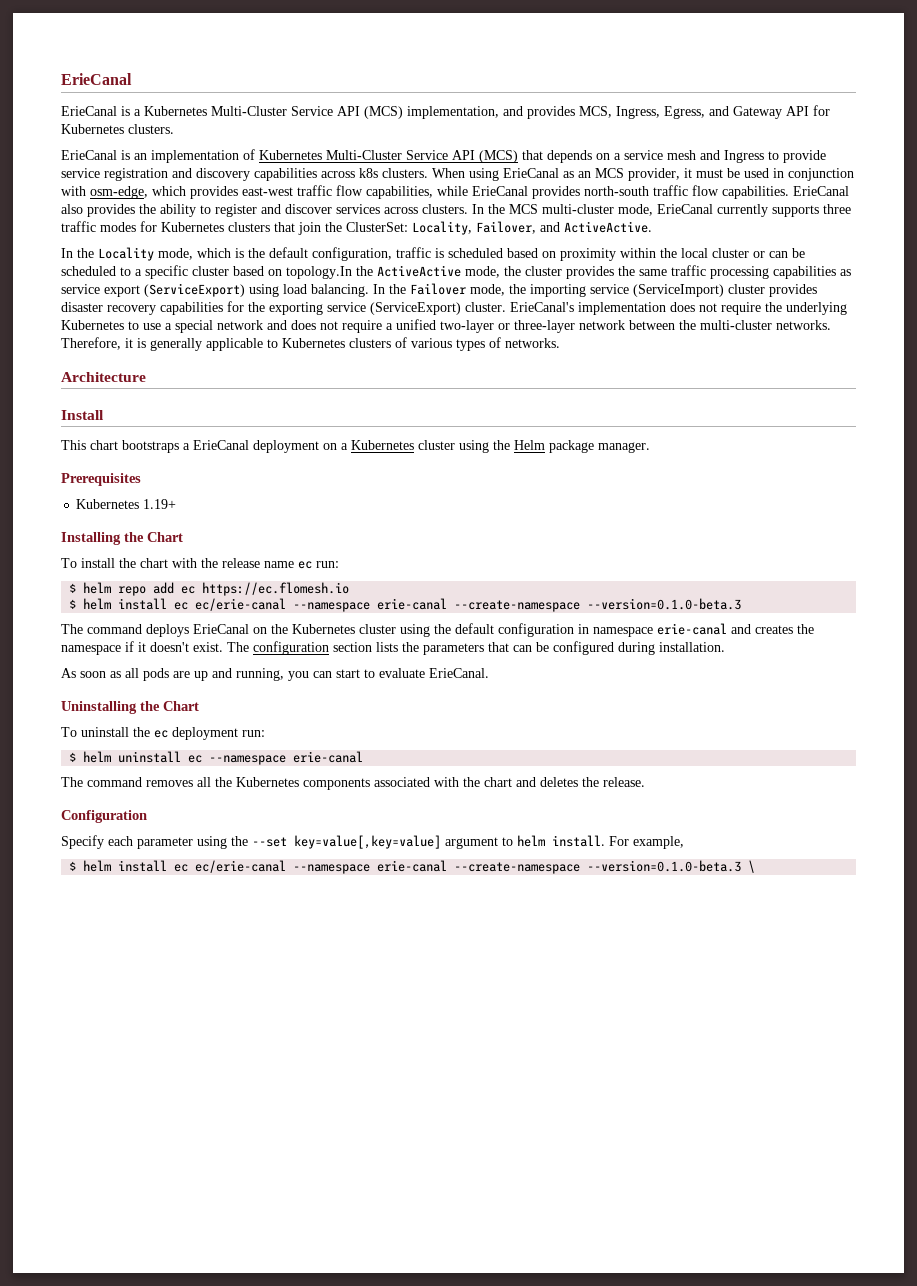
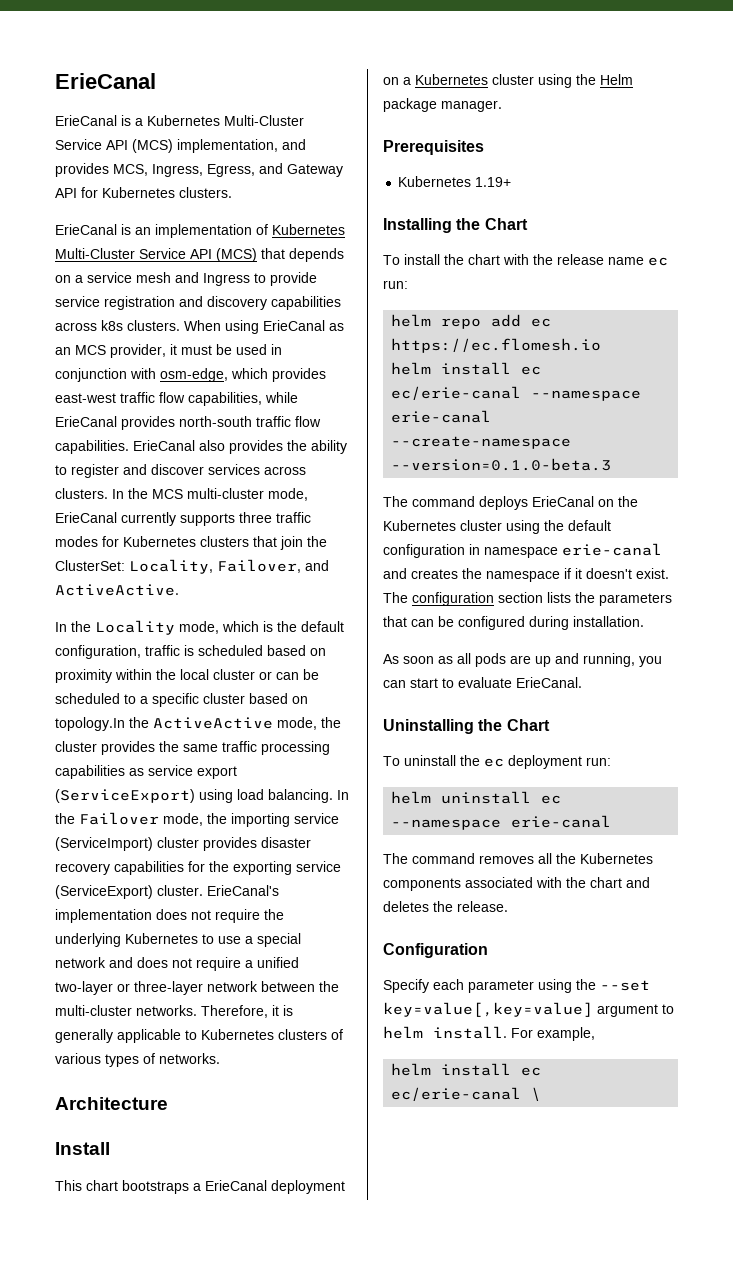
- $ helm repo add ec https://ec.flomesh.io
- $ helm install ec ec/erie-canal --namespace erie-canal --create-namespace --version=0.1.0-beta.3
+ helm repo add ec https://ec.flomesh.io
+ helm install ec ec/erie-canal --namespace erie-canal --create-namespace --version=0.1.0-beta.3
- $ helm uninstall ec --namespace erie-canal
+ helm uninstall ec --namespace erie-canal
- $ helm install ec ec/erie-canal --namespace erie-canal --create-namespace --version=0.1.0-beta.3 \
+ helm install ec ec/erie-canal \

